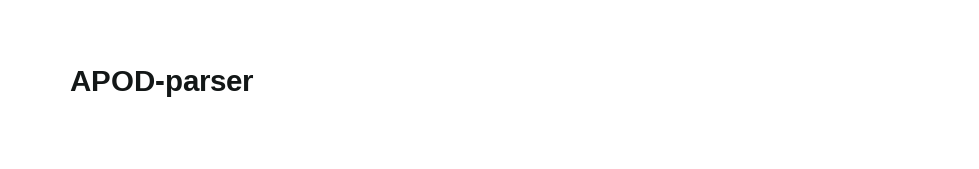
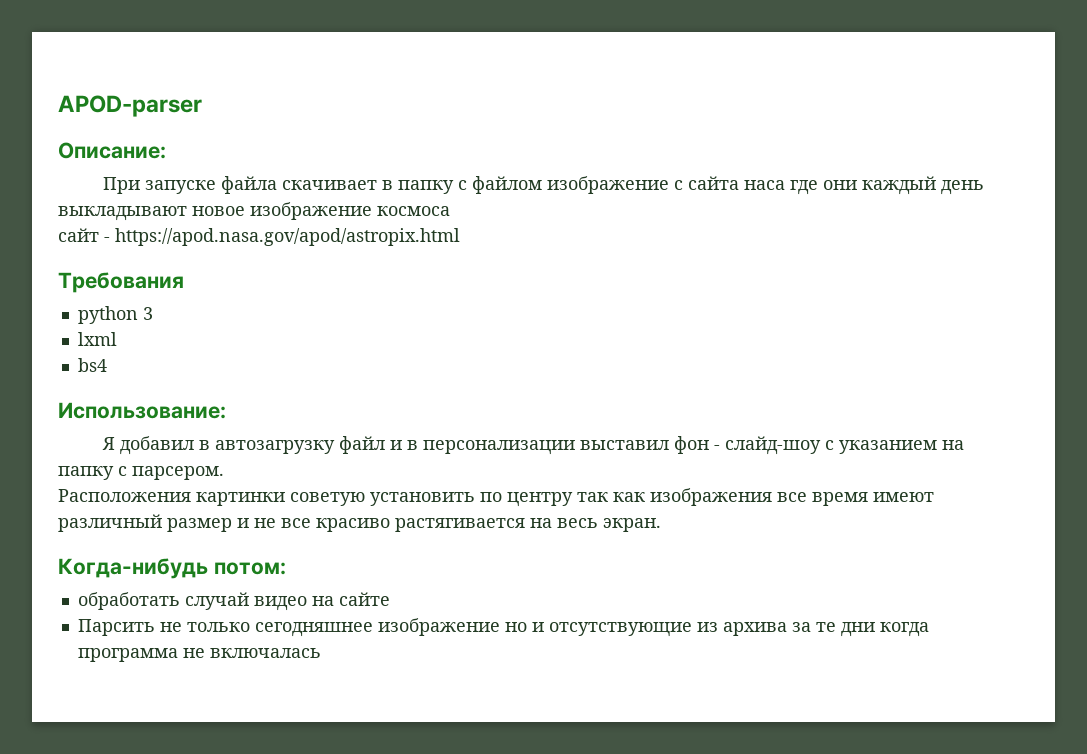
+ Описание:
+ При запуске файла скачивает в папку с файлом изображение с сайта наса где они каждый день выкладывают новое изображение космоса
+ сайт - https://apod.nasa.gov/apod/astropix.html
+ Требования
+ python 3
+ lxml
+ bs4
+ Использование:
+ Я добавил в автозагрузку файл и в персонализации выставил фон - слайд-шоу с указанием на папку с парсером.
+ Расположения картинки советую установить по центру так как изображения все время имеют различный размер и не все красиво растягивается на весь экран.
+ Когда-нибудь потом:
+ обработать случай видео на сайте
+ Парсить не только сегодняшнее изображение но и отсутствующие из архива за те дни когда программа не включалась

